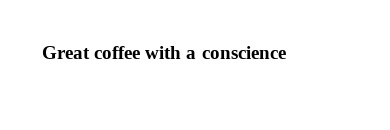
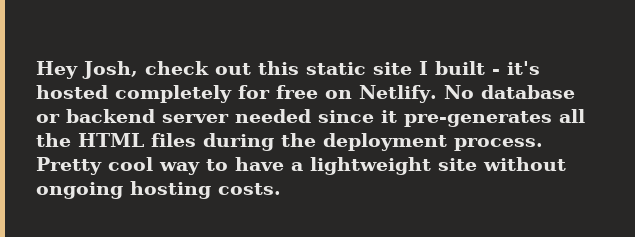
- Great coffee with a conscience
+ Hey Josh, check out this static site I built - it's hosted completely for free on Netlify. No database or backend server needed since it pre-generates all the HTML files during the deployment process. Pretty cool way to have a lightweight site without ongoing hosting costs.

